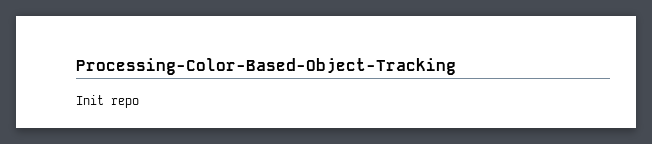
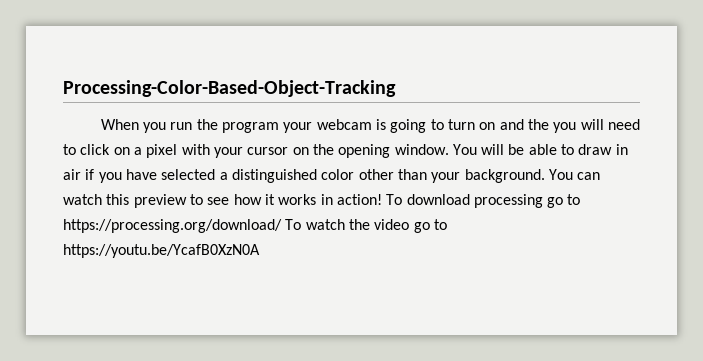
- Init repo
+ When you run the program your webcam is going to turn on and the you will need to click on a pixel with your cursor on the opening window. You will be able to draw in air if you have selected a distinguished color other than your background. You can watch this preview to see how it works in action! To download processing go to https://processing.org/download/ To watch the video go to https://youtu.be/YcafB0XzN0A

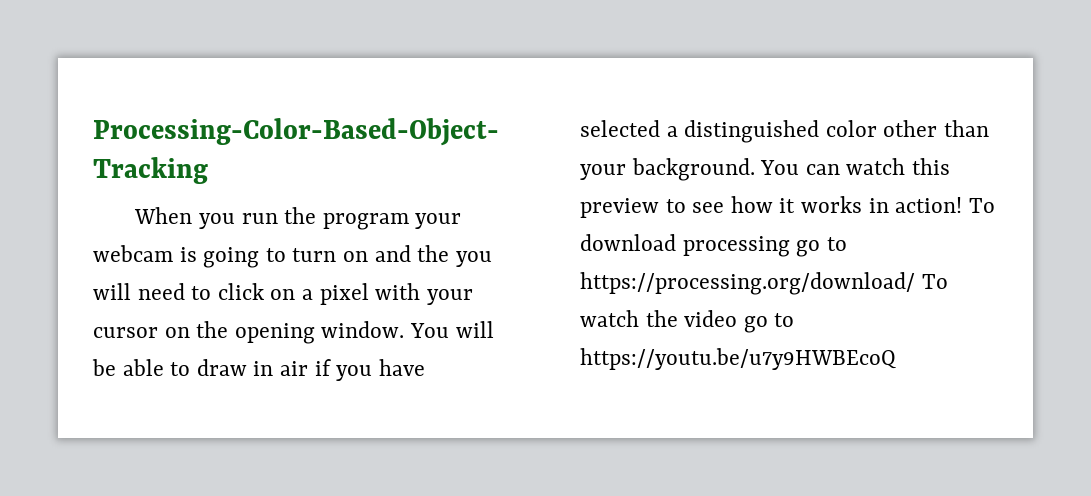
- To download processing go to https://processing.org/download/ To watch the video go to https://youtu.be/YcafB0XzN0A
+ To download processing go to https://processing.org/download/ To watch the video go to https://youtu.be/u7y9HWBEcoQ

